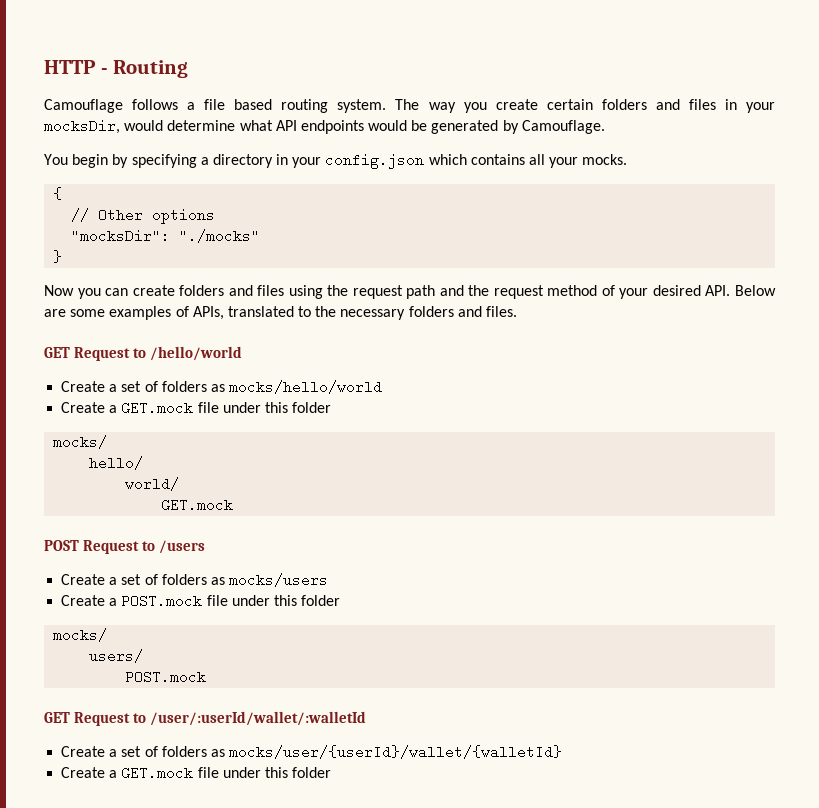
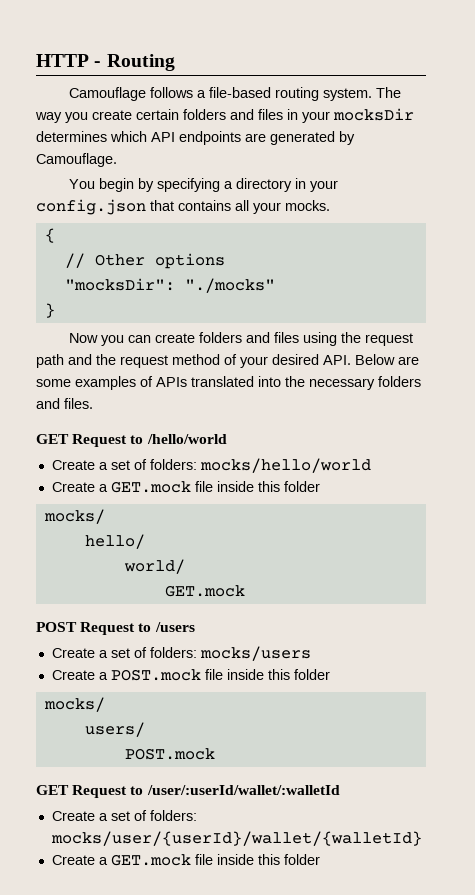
- Camouflage follows a file based routing system.
+ Camouflage follows a file-based routing system.
- The way you create certain folders and files in your mocksDir, would determine what API endpoints would be generated by Camouflage.
+ The way you create certain folders and files in your mocksDir determines which API endpoints are generated by Camouflage.
- You begin by specifying a directory in your config.json which contains all your mocks.
+ You begin by specifying a directory in your config.json that contains all your mocks.
- Now you can create folders and files using the request path and the request method of your desired API. Below are some examples of APIs, translated to the necessary folders and files.
+ Now you can create folders and files using the request path and the request method of your desired API. Below are some examples of APIs translated into the necessary folders and files.
- Create a set of folders as mocks/hello/world
- Create a GET.mock file under this folder
+ Create a set of folders: mocks/hello/world
+ Create a GET.mock file inside this folder
- Create a set of folders as mocks/users
+ Create a set of folders: mocks/users
- Create a POST.mock file under this folder
+ Create a POST.mock file inside this folder
- Create a set of folders as mocks/user/{userId}/wallet/{walletId}
- Create a GET.mock file under this folder
+ Create a set of folders: mocks/user/{userId}/wallet/{walletId}
+ Create a GET.mock file inside this folder

